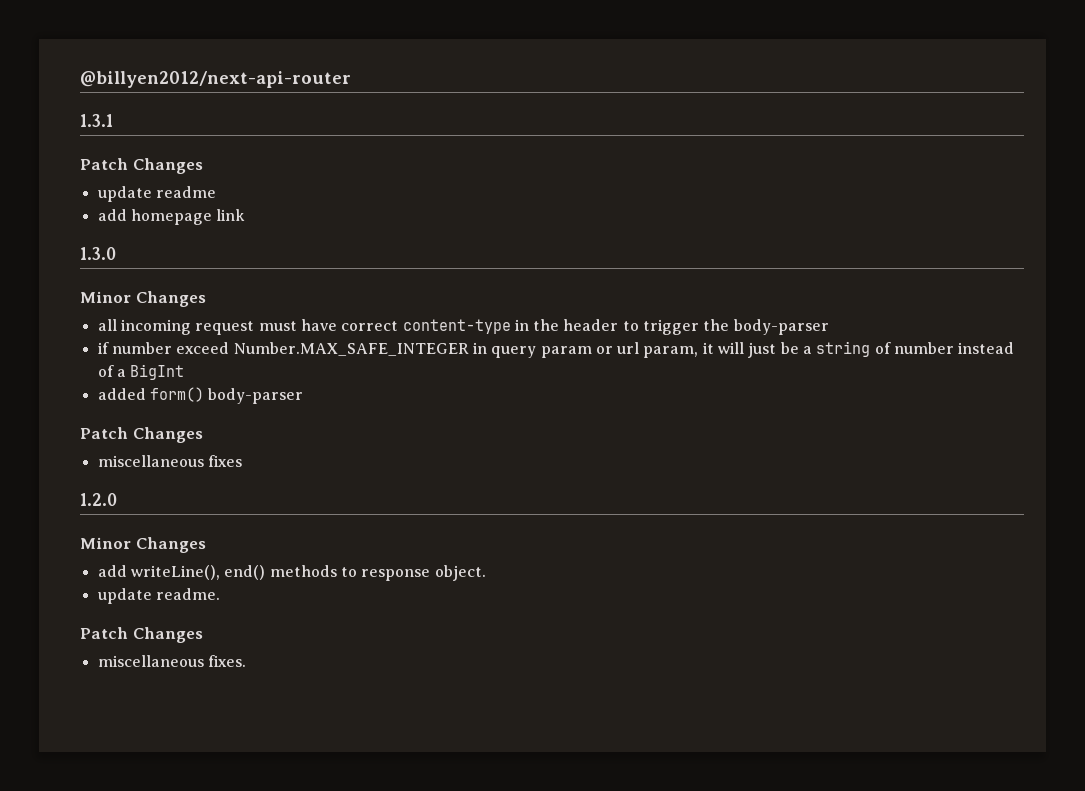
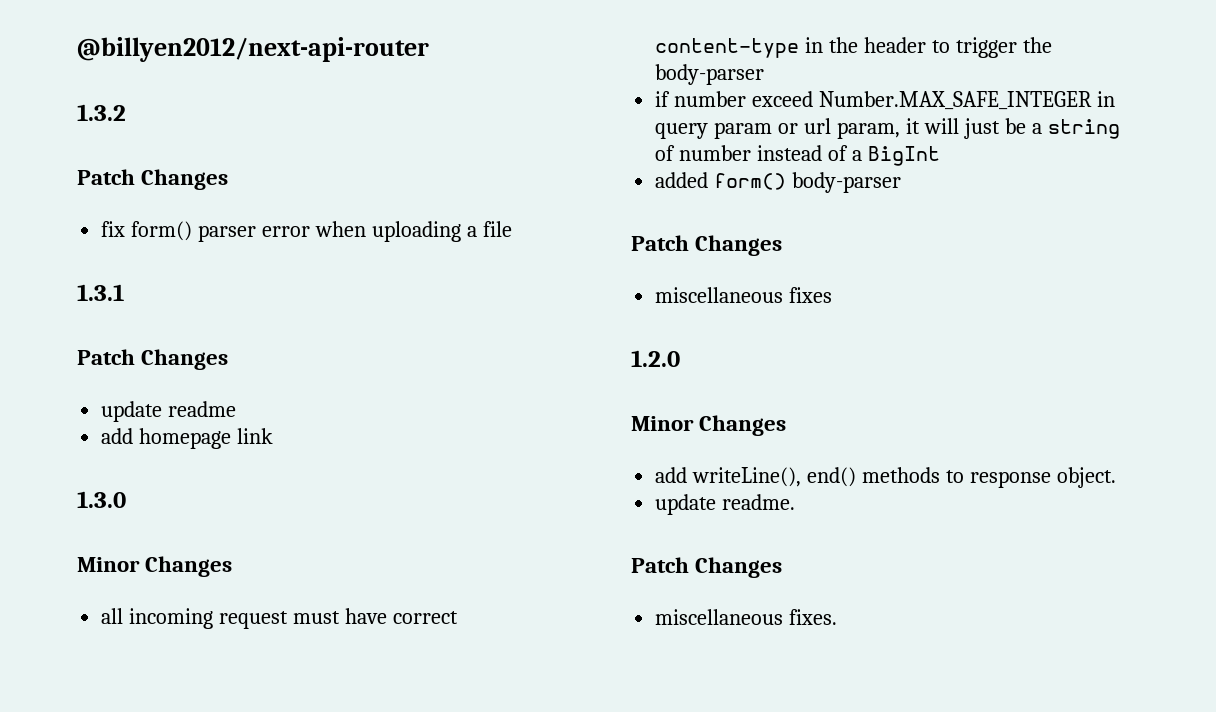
+ 1.3.2
+ Patch Changes
+ fix form() parser error when uploading a file

